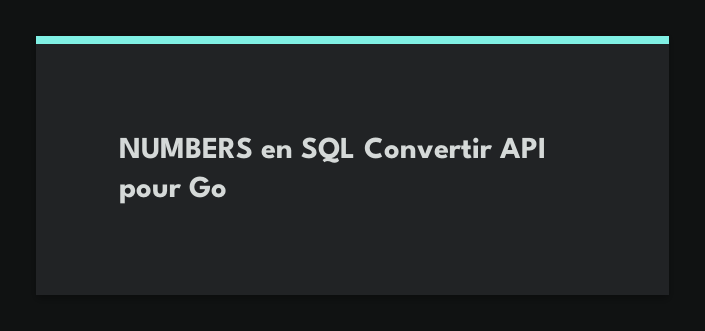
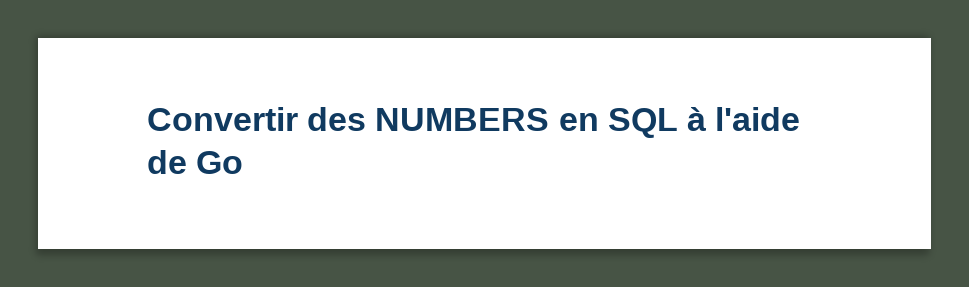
- NUMBERS en SQL Convertir API pour Go
+ Convertir des NUMBERS en SQL à l'aide de Go

